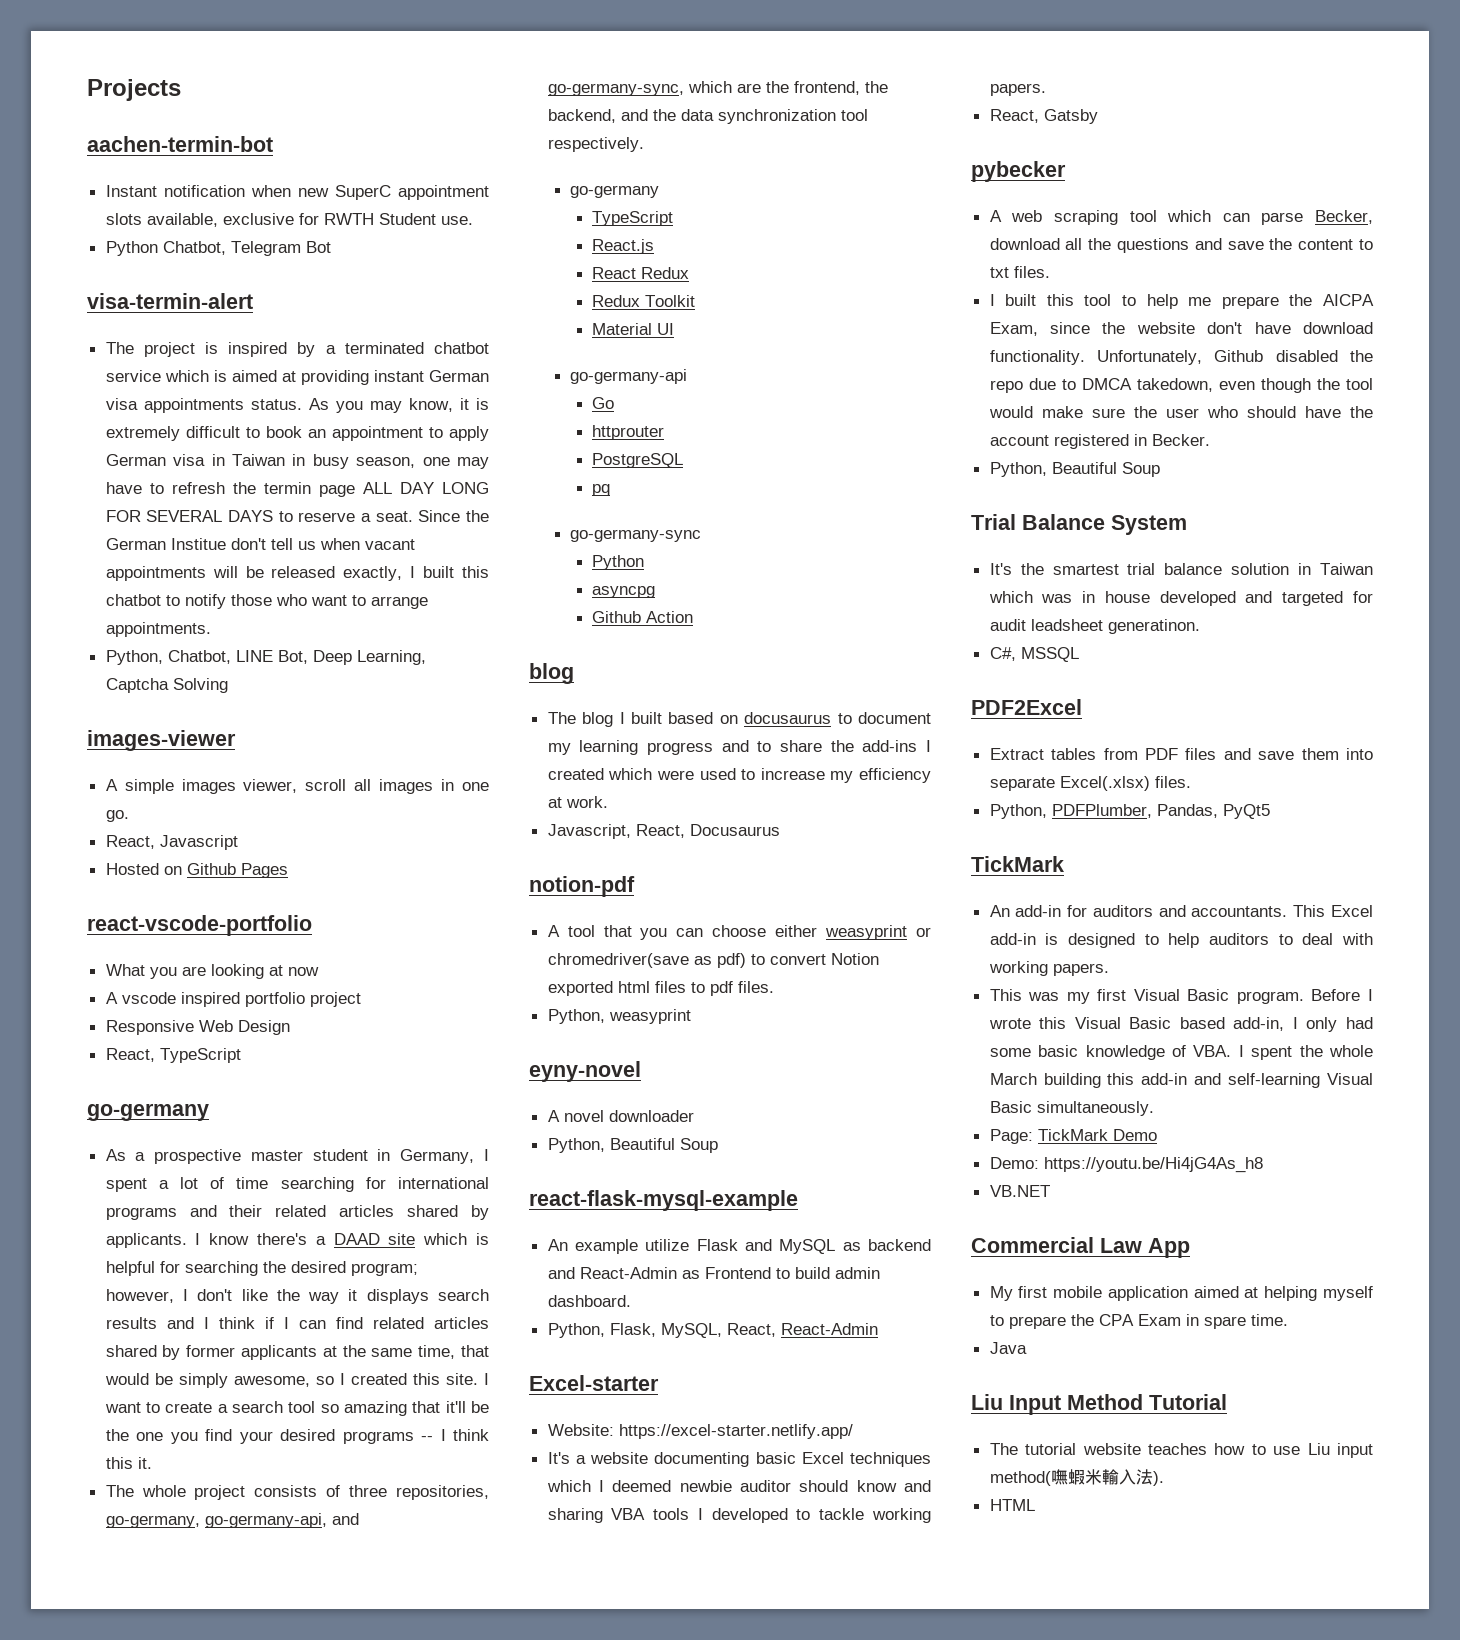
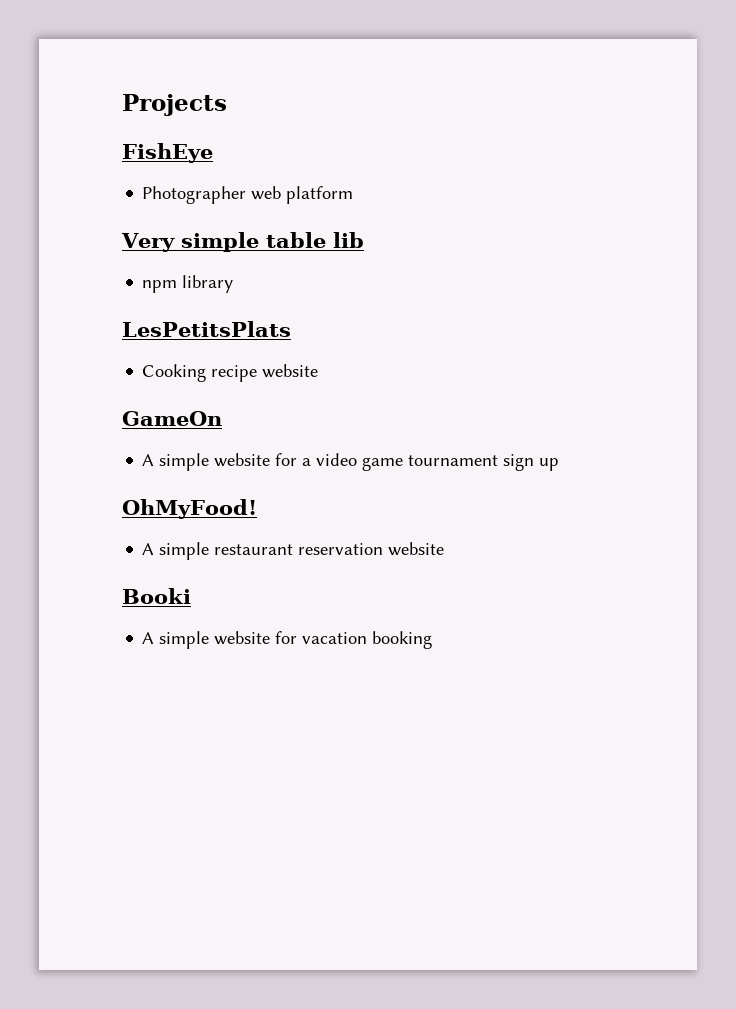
- aachen-termin-bot
- Instant notification when new SuperC appointment slots available, exclusive for RWTH Student use.
- Python Chatbot, Telegram Bot
- visa-termin-alert
- The project is inspired by a terminated chatbot service which is aimed at providing instant German visa appointments status. As you may know, it is extremely difficult to book an appointment to apply German visa in Taiwan in busy season, one may have to refresh the termin page ALL DAY LONG FOR SEVERAL DAYS to reserve a seat. Since the German Institue don't tell us when vacant appointments will be released exactly, I built this chatbot to notify those who want to arrange appointments.
- Python, Chatbot, LINE Bot, Deep Learning, Captcha Solving
- images-viewer
- A simple images viewer, scroll all images in one go.
- React, Javascript
- Hosted on Github Pages
- react-vscode-portfolio
- What you are looking at now
- A vscode inspired portfolio project
- Responsive Web Design
- React, TypeScript
- go-germany
- As a prospective master student in Germany, I spent a lot of time searching for international programs and their related articles shared by applicants. I know there's a DAAD site which is helpful for searching the desired program; however, I don't like the way it displays search results and I think if I can find related articles shared by former applicants at the same time, that would be simply awesome, so I created this site. I want to create a search tool so amazing that it'll be the one you find your desired programs -- I think this it.
- The whole project consists of three repositories, go-germany, go-germany-api, and go-germany-sync, which are the frontend, the backend, and the data synchronization tool respectively.
- go-germany
- TypeScript
- React.js
- React Redux
- Redux Toolkit
- Material UI
- go-germany-api
- Go
- httprouter
- PostgreSQL
- pq
- go-germany-sync
- Python
- asyncpg
- Github Action
- blog
- The blog I built based on docusaurus to document my learning progress and to share the add-ins I created which were used to increase my efficiency at work.
- Javascript, React, Docusaurus
- notion-pdf
- A tool that you can choose either weasyprint or chromedriver(save as pdf) to convert Notion exported html files to pdf files.
- Python, weasyprint
- eyny-novel
- A novel downloader
- Python, Beautiful Soup
- react-flask-mysql-example
- An example utilize Flask and MySQL as backend and React-Admin as Frontend to build admin dashboard.
- Python, Flask, MySQL, React, React-Admin
- Excel-starter
- Website: https://excel-starter.netlify.app/
- It's a website documenting basic Excel techniques which I deemed newbie auditor should know and sharing VBA tools I developed to tackle working papers.
- React, Gatsby
- pybecker
- A web scraping tool which can parse Becker, download all the questions and save the content to txt files.
- I built this tool to help me prepare the AICPA Exam, since the website don't have download functionality. Unfortunately, Github disabled the repo due to DMCA takedown, even though the tool would make sure the user who should have the account registered in Becker.
- Python, Beautiful Soup
- Trial Balance System
- It's the smartest trial balance solution in Taiwan which was in house developed and targeted for audit leadsheet generatinon.
- C#, MSSQL
- PDF2Excel
- Extract tables from PDF files and save them into separate Excel(.xlsx) files.
- Python, PDFPlumber, Pandas, PyQt5
- TickMark
- An add-in for auditors and accountants. This Excel add-in is designed to help auditors to deal with working papers.
- This was my first Visual Basic program. Before I wrote this Visual Basic based add-in, I only had some basic knowledge of VBA. I spent the whole March building this add-in and self-learning Visual Basic simultaneously.
- Page: TickMark Demo
- Demo: https://youtu.be/Hi4jG4As_h8
- VB.NET
- Commercial Law App
- My first mobile application aimed at helping myself to prepare the CPA Exam in spare time.
- Java
- Liu Input Method Tutorial
- The tutorial website teaches how to use Liu input method(嘸蝦米輸入法).
- HTML
+ FishEye
+ Photographer web platform
+ Very simple table lib
+ npm library
+ LesPetitsPlats
+ Cooking recipe website
+ GameOn
+ A simple website for a video game tournament sign up
+ OhMyFood!
+ A simple restaurant reservation website
+ Booki
+ A simple website for vacation booking

